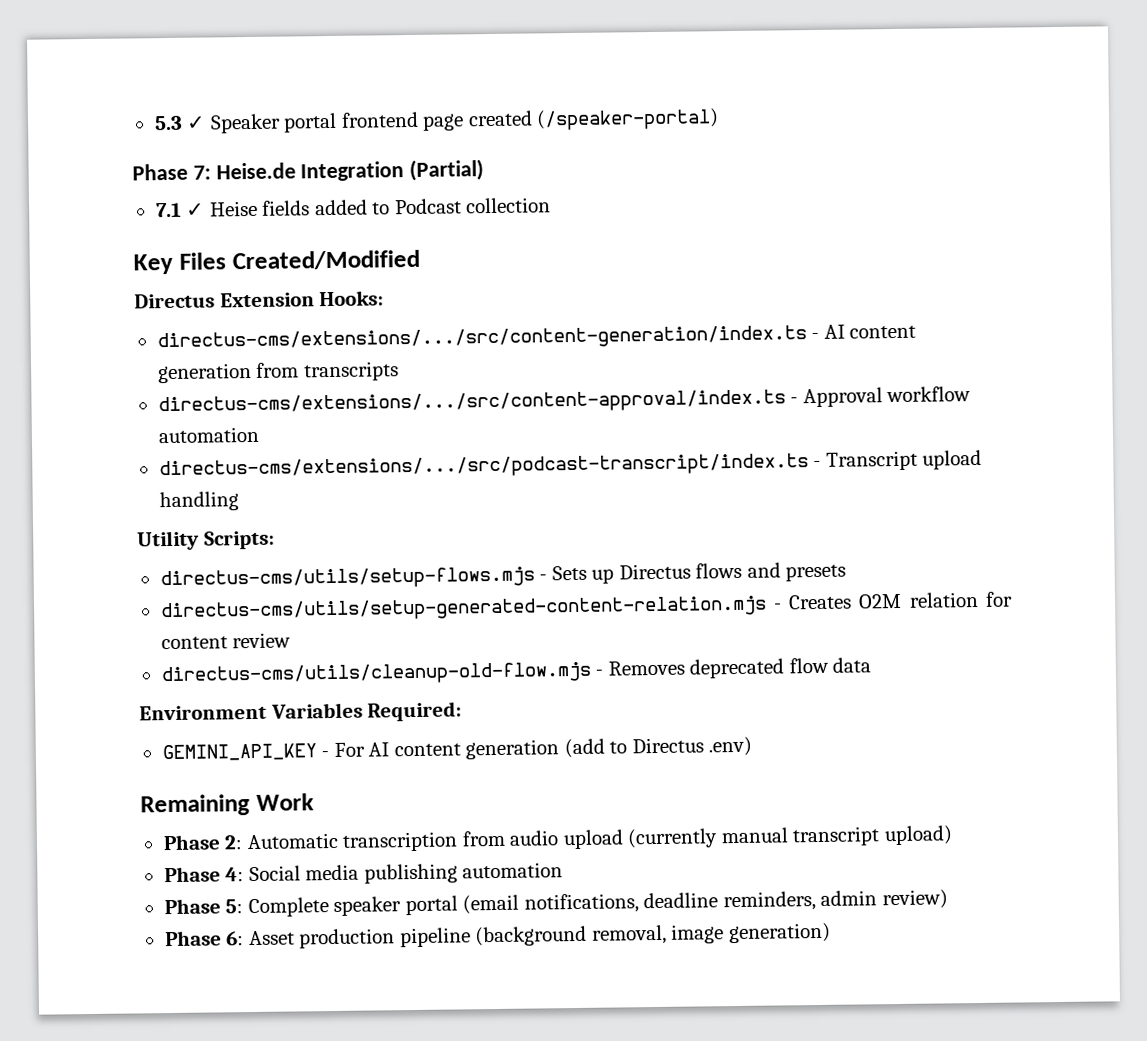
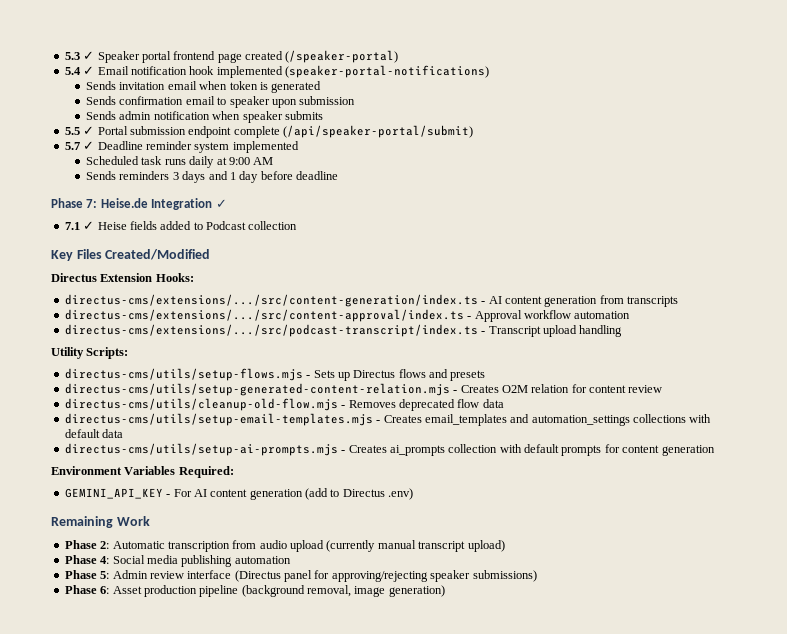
+ 5.4 ✓ Email notification hook implemented (speaker-portal-notifications)
+ Sends invitation email when token is generated
+ Sends confirmation email to speaker upon submission
+ Sends admin notification when speaker submits
+ 5.5 ✓ Portal submission endpoint complete (/api/speaker-portal/submit)
+ 5.7 ✓ Deadline reminder system implemented
+ Scheduled task runs daily at 9:00 AM
+ Sends reminders 3 days and 1 day before deadline
- Phase 7: Heise.de Integration (Partial)
+ Phase 7: Heise.de Integration ✓
+ directus-cms/utils/setup-email-templates.mjs - Creates email_templates and automation_settings collections with default data
+ directus-cms/utils/setup-ai-prompts.mjs - Creates ai_prompts collection with default prompts for content generation
- Phase 5: Complete speaker portal (email notifications, deadline reminders, admin review)
+ Phase 5: Admin review interface (Directus panel for approving/rejecting speaker submissions)

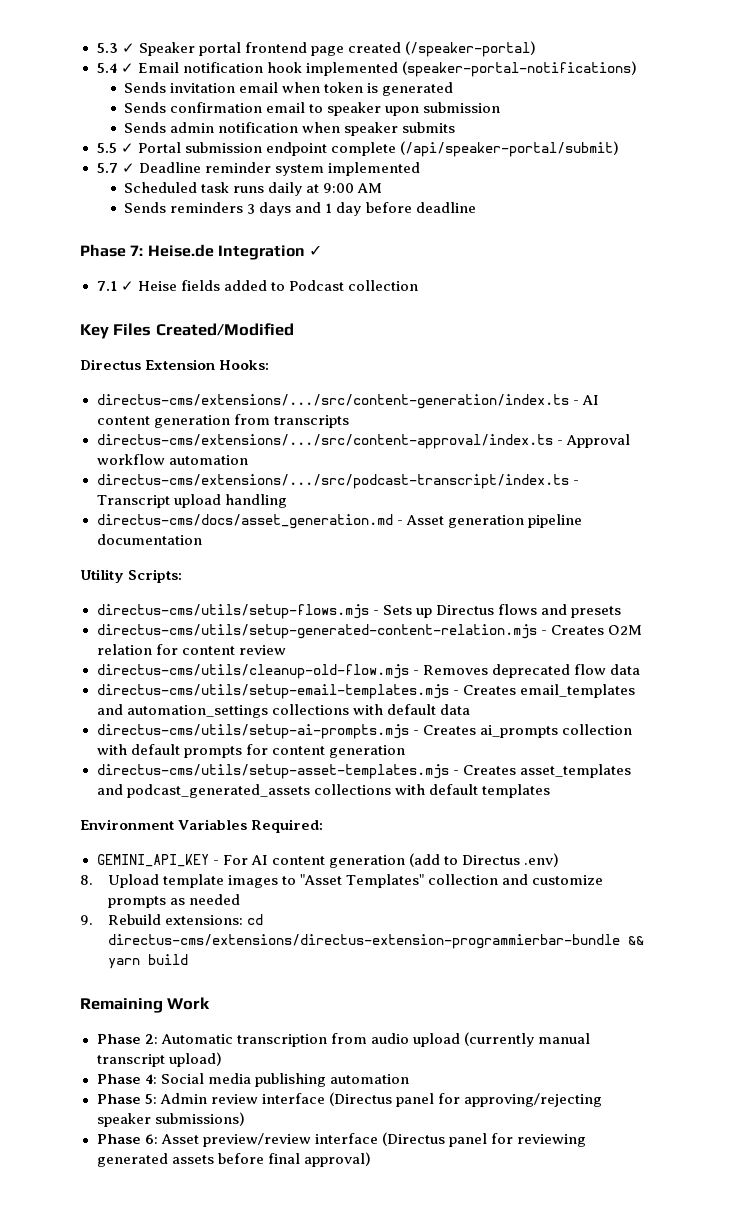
+ directus-cms/docs/asset_generation.md - Asset generation pipeline documentation
+ directus-cms/utils/setup-asset-templates.mjs - Creates asset_templates and podcast_generated_assets collections with default templates
+ 8. Upload template images to "Asset Templates" collection and customize prompts as needed
+ 9. Rebuild extensions: cd directus-cms/extensions/directus-extension-programmierbar-bundle && yarn build
- Phase 6: Asset production pipeline (background removal, image generation)
+ Phase 6: Asset preview/review interface (Directus panel for reviewing generated assets before final approval)

